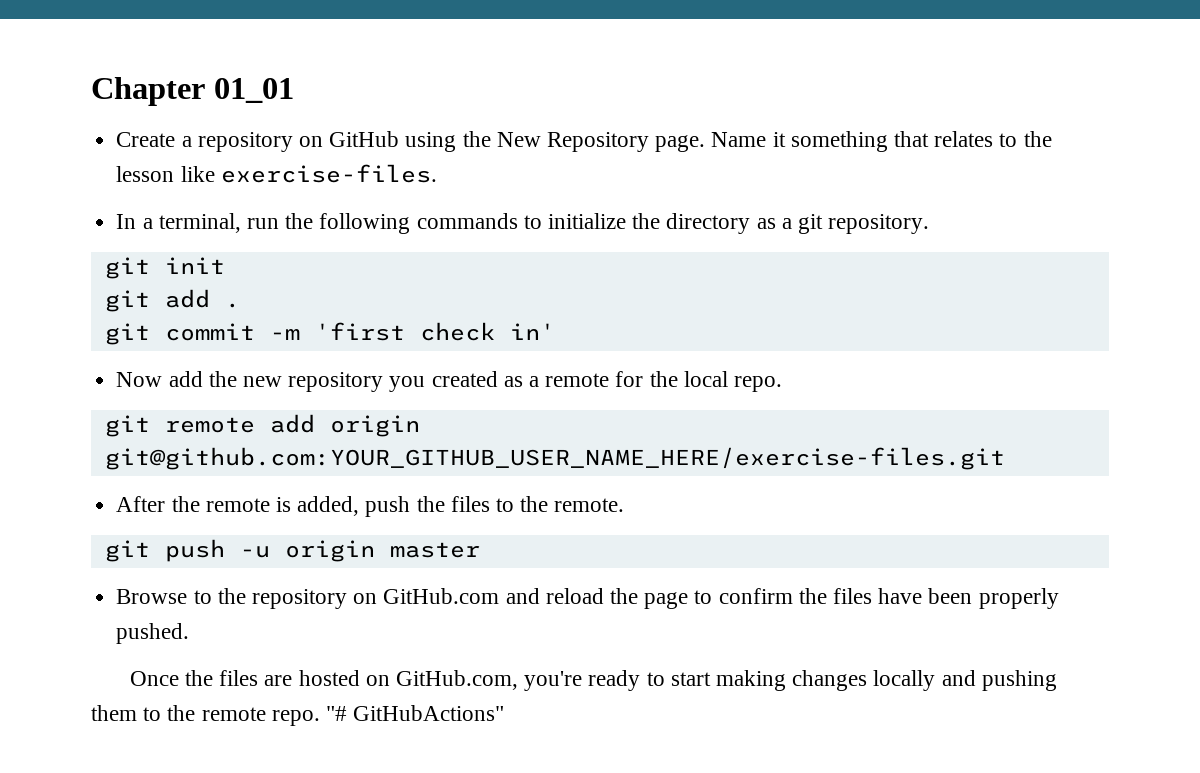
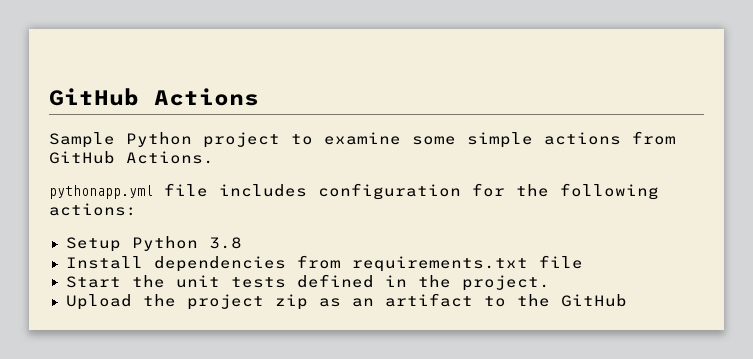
- Chapter 01_01
- Create a repository on GitHub using the New Repository page. Name it something that relates to the lesson like exercise-files.
- In a terminal, run the following commands to initialize the directory as a git repository.
- git init
- git add .
- git commit -m 'first check in'
- Now add the new repository you created as a remote for the local repo.
- git remote add origin git@github.com:YOUR_GITHUB_USER_NAME_HERE/exercise-files.git
- After the remote is added, push the files to the remote.
- git push -u origin master
- Browse to the repository on GitHub.com and reload the page to confirm the files have been properly pushed.
- Once the files are hosted on GitHub.com, you're ready to start making changes locally and pushing them to the remote repo. "# GitHubActions"
+ GitHub Actions
+ Sample Python project to examine some simple actions from GitHub Actions.
+ pythonapp.yml file includes configuration for the following actions:
+ Setup Python 3.8
+ Install dependencies from requirements.txt file
+ Start the unit tests defined in the project.
+ Upload the project zip as an artifact to the GitHub

